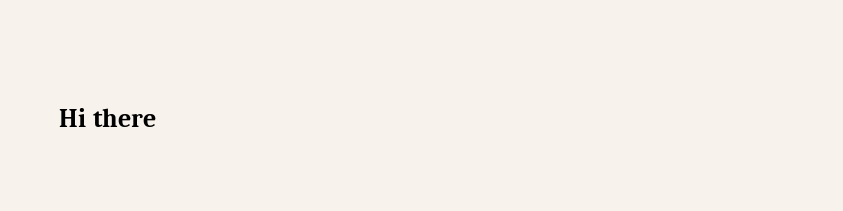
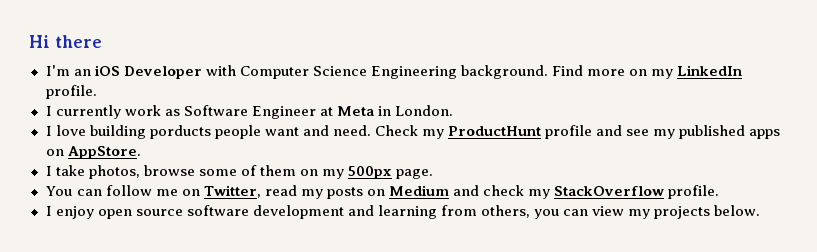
+ I'm an iOS Developer with Computer Science Engineering background. Find more on my LinkedIn profile.
+ I currently work as Software Engineer at Meta in London.
+ I love building porducts people want and need. Check my ProductHunt profile and see my published apps on AppStore.
+ I take photos, browse some of them on my 500px page.
+ You can follow me on Twitter, read my posts on Medium and check my StackOverflow profile.
+ I enjoy open source software development and learning from others, you can view my projects below.

